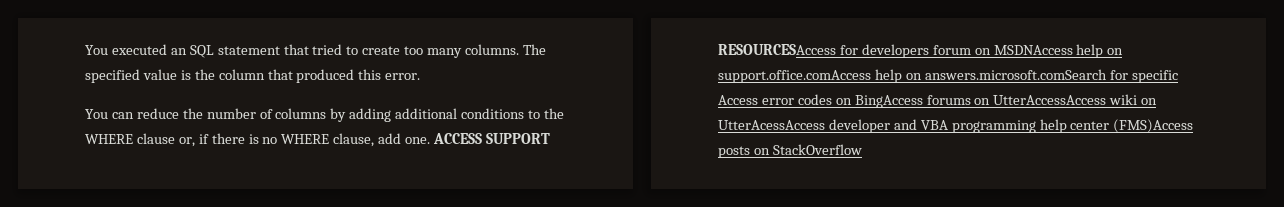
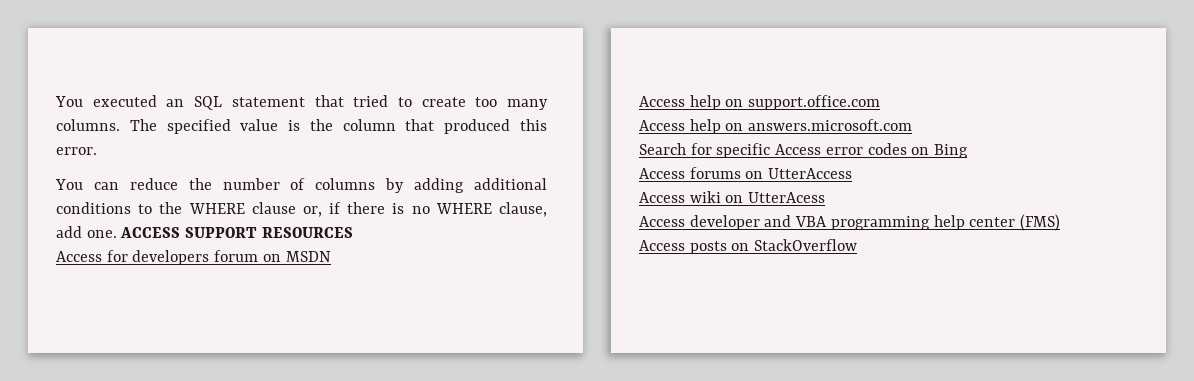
- ACCESS SUPPORT RESOURCESAccess for developers forum on MSDNAccess help on support.office.comAccess help on answers.microsoft.comSearch for specific Access error codes on BingAccess forums on UtterAccessAccess wiki on UtterAcessAccess developer and VBA programming help center (FMS)Access posts on StackOverflow
+ ACCESS SUPPORT RESOURCES
+ Access for developers forum on MSDN
+ Access help on support.office.com
+ Access help on answers.microsoft.com
+ Search for specific Access error codes on Bing
+ Access forums on UtterAccess
+ Access wiki on UtterAcess
+ Access developer and VBA programming help center (FMS)
+ Access posts on StackOverflow

